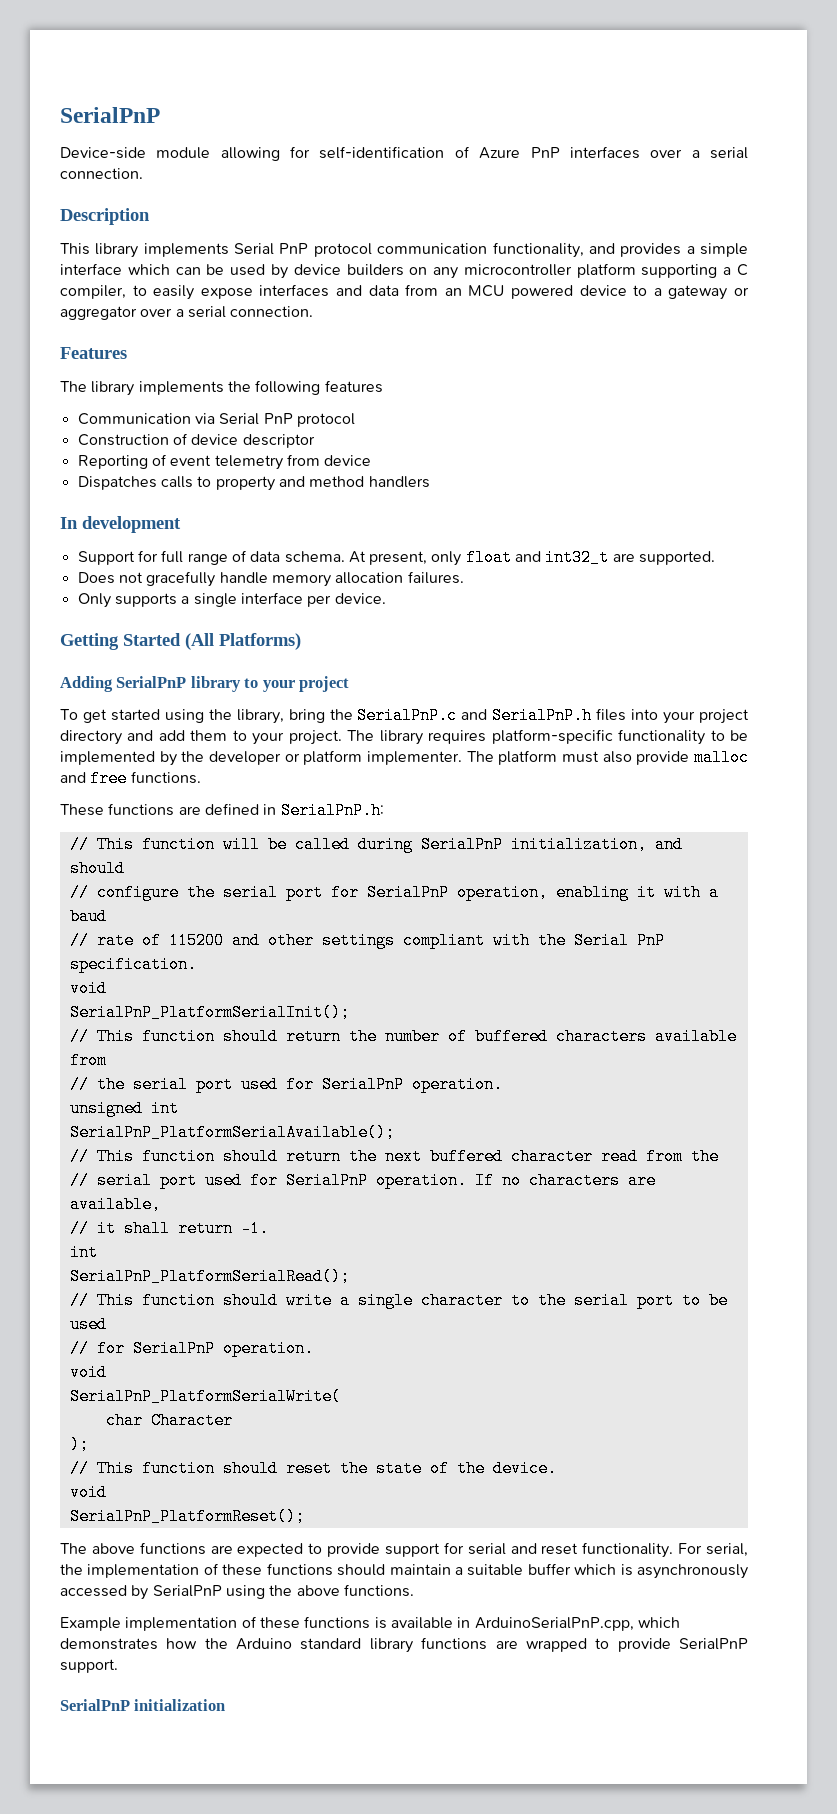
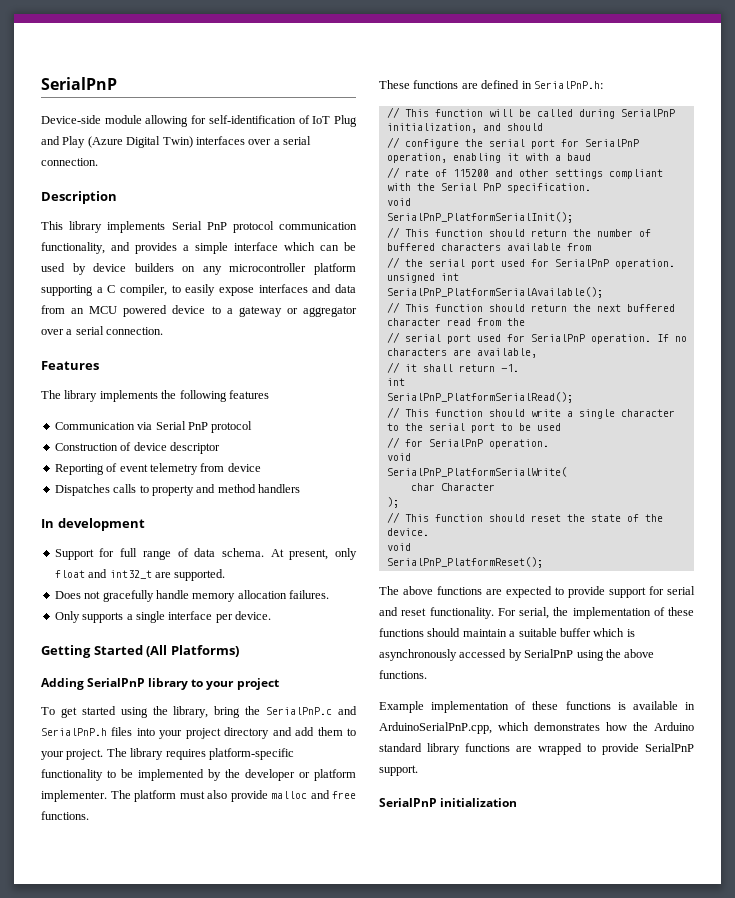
- Device-side module allowing for self-identification of Azure PnP interfaces over a serial connection.
+ Device-side module allowing for self-identification of IoT Plug and Play (Azure Digital Twin) interfaces over a serial connection.

